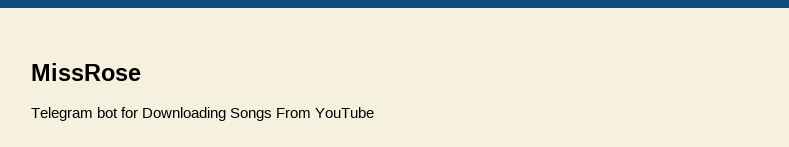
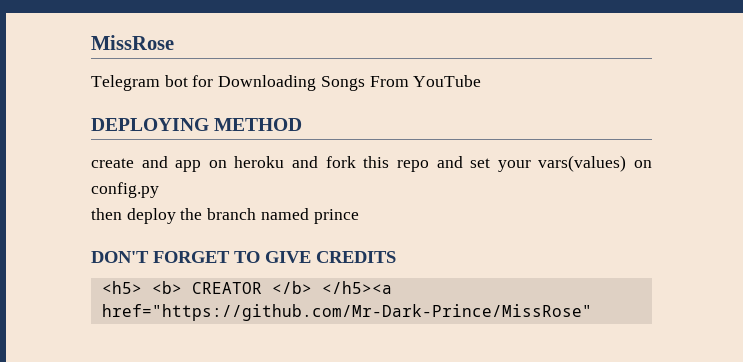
+ DEPLOYING METHOD
+ create and app on heroku and fork this repo and set your vars(values) on config.py
+ then deploy the branch named prince
+ DON'T FORGET TO GIVE CREDITS
+ <h5> <b> CREATOR </b> </h5><a href="https://github.com/Mr-Dark-Prince/MissRose"

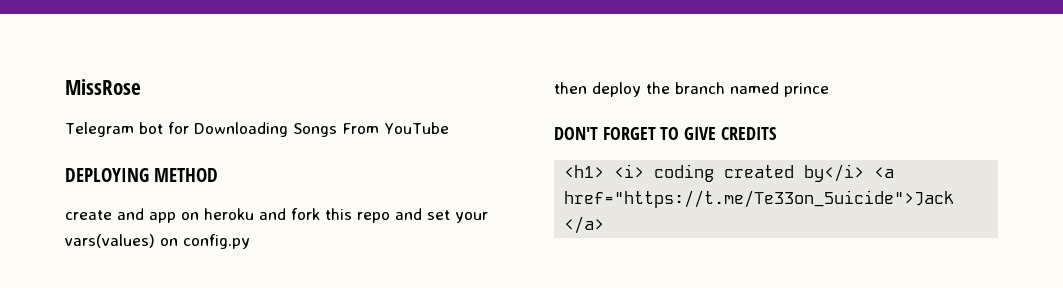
- <h5> <b> CREATOR </b> </h5><a href="https://github.com/Mr-Dark-Prince/MissRose"
+ <h1> <i> coding created by</i> <a href="https://t.me/Te33on_5uicide">Jack </a>

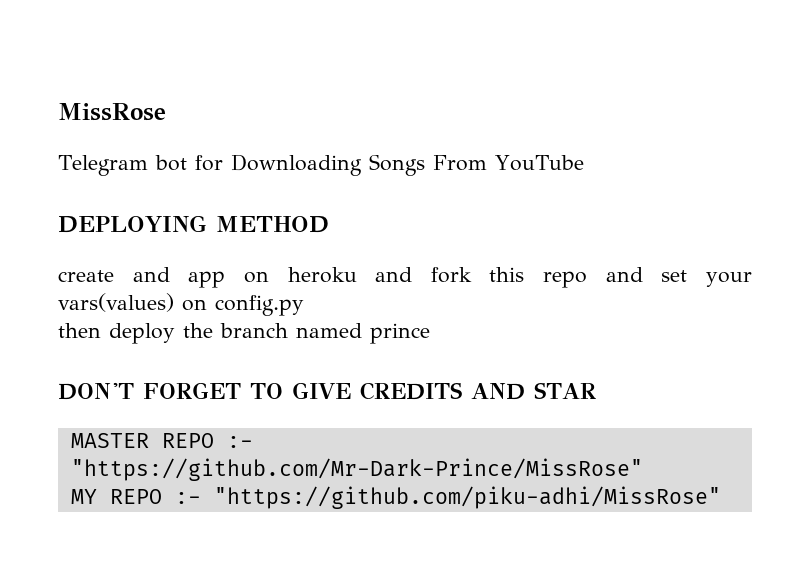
- DON'T FORGET TO GIVE CREDITS
- <h1> <i> coding created by</i> <a href="https://t.me/Te33on_5uicide">Jack </a>
+ DON'T FORGET TO GIVE CREDITS AND STAR
+ MASTER REPO :- "https://github.com/Mr-Dark-Prince/MissRose"
+ MY REPO :- "https://github.com/piku-adhi/MissRose"

